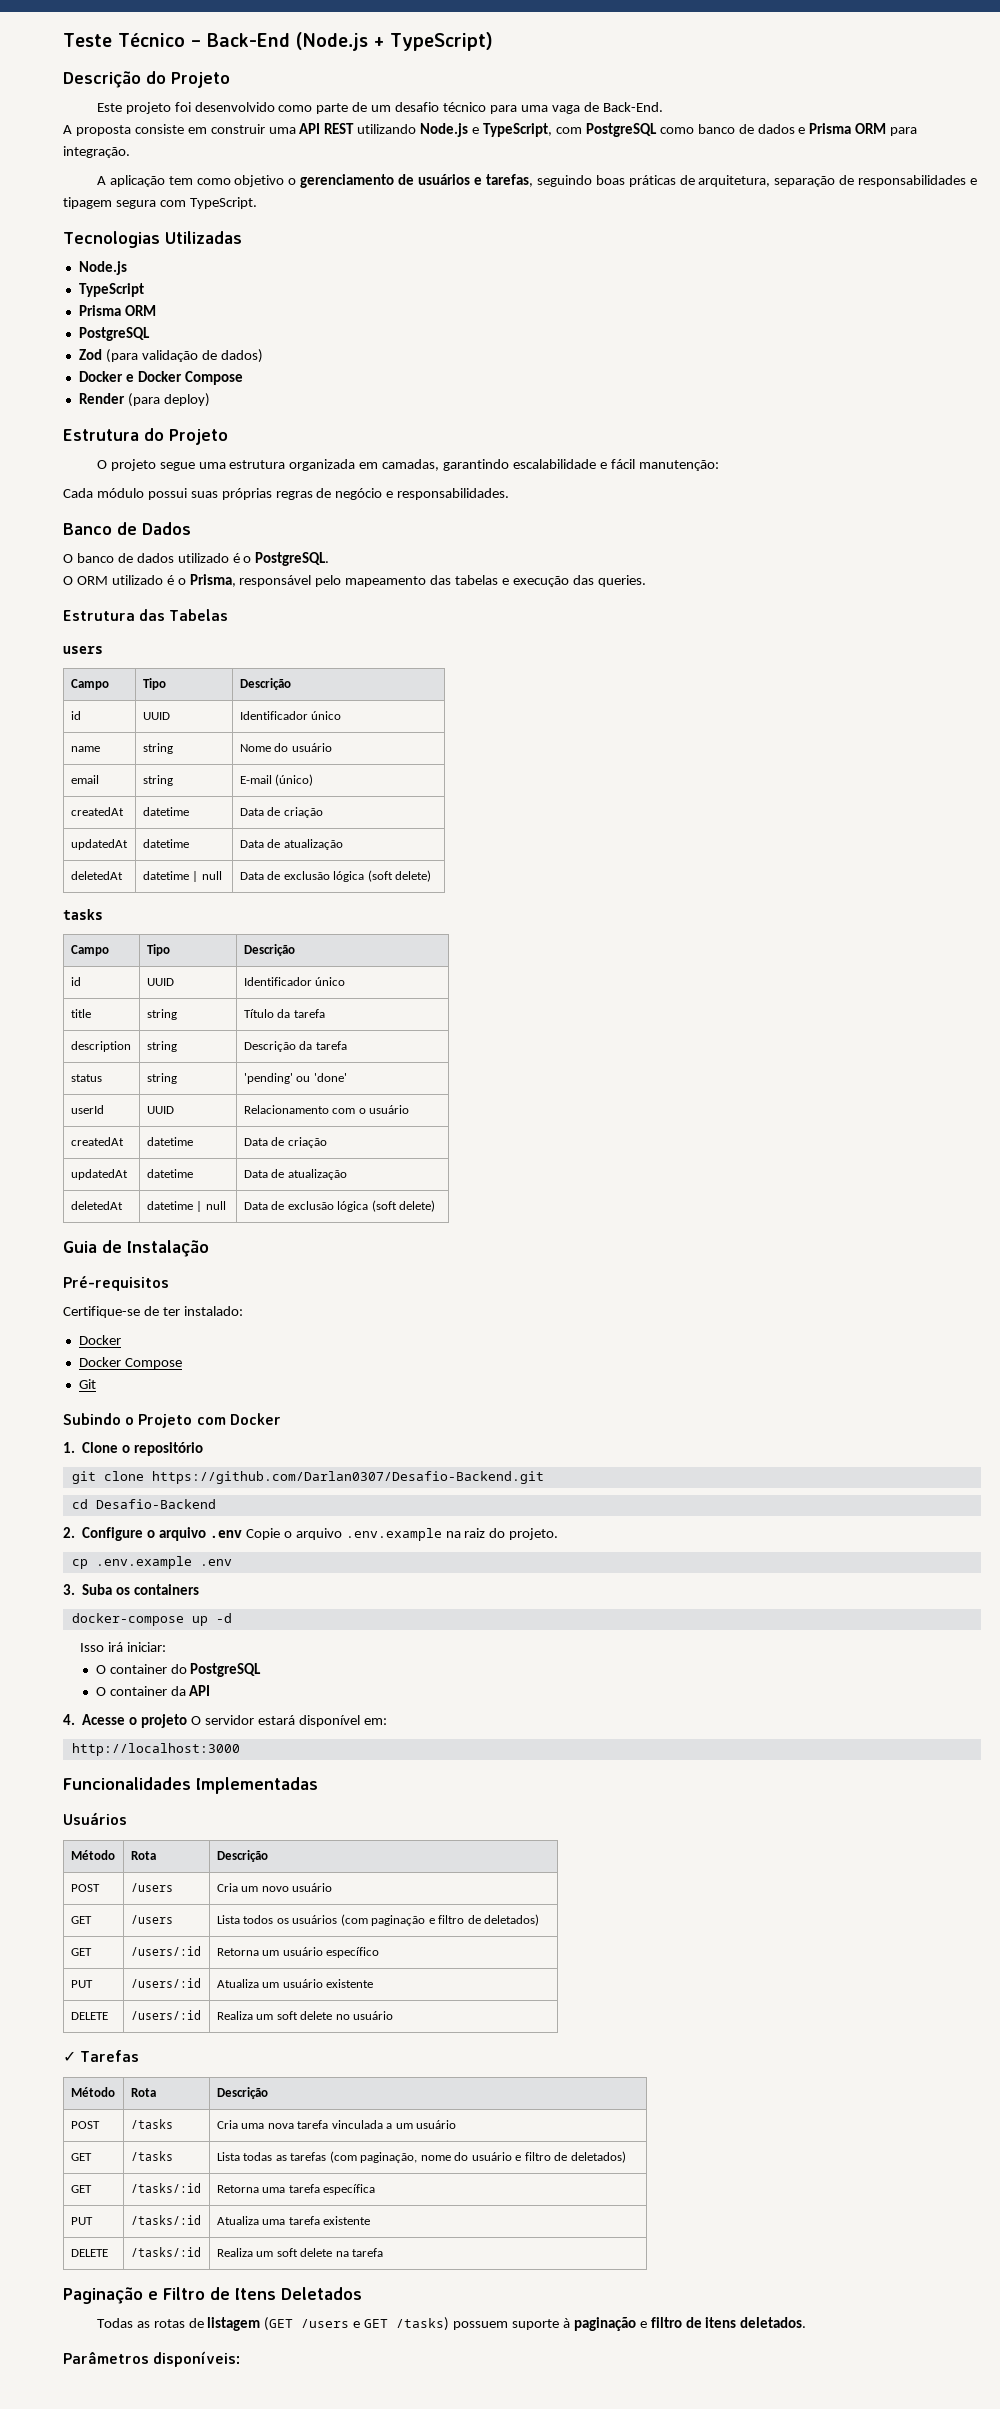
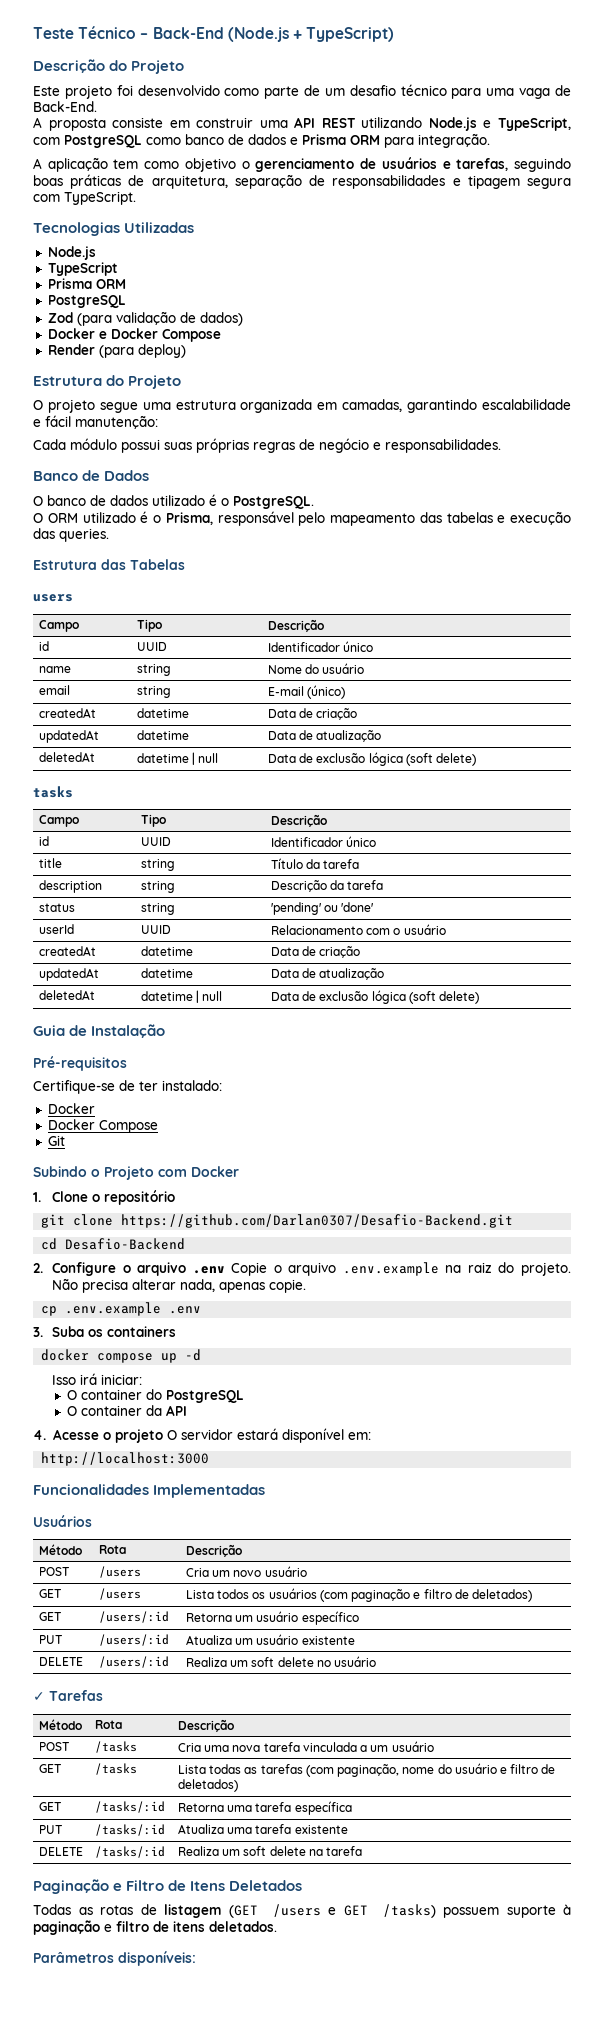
+ Não precisa alterar nada, apenas copie.
- docker-compose up -d
+ docker compose up -d

